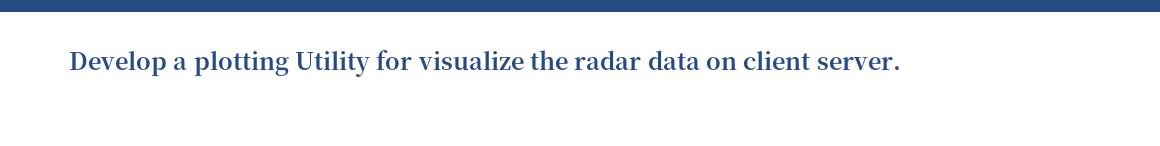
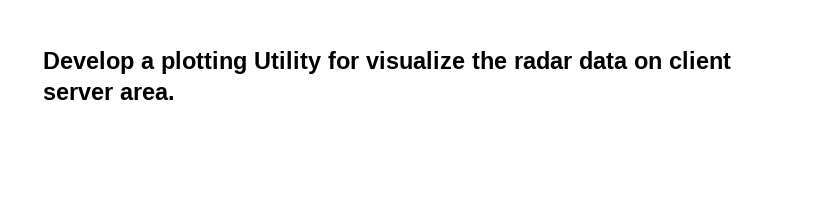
- Develop a plotting Utility for visualize the radar data on client server.
+ Develop a plotting Utility for visualize the radar data on client server area.

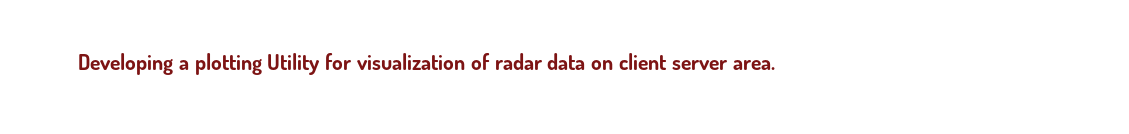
- Develop a plotting Utility for visualize the radar data on client server area.
+ Developing a plotting Utility for visualization of radar data on client server area.

